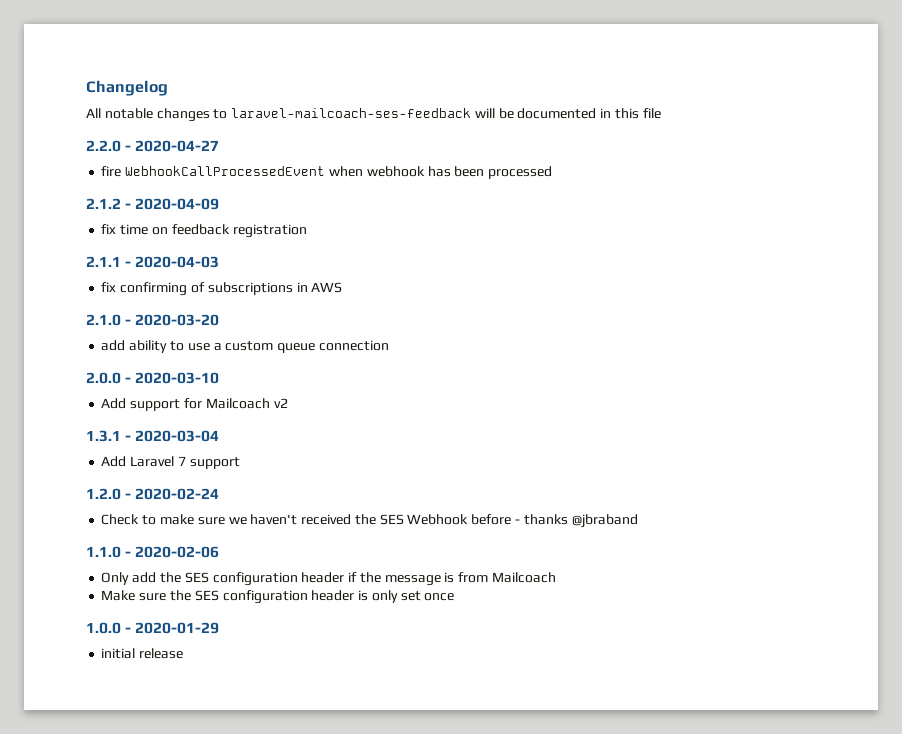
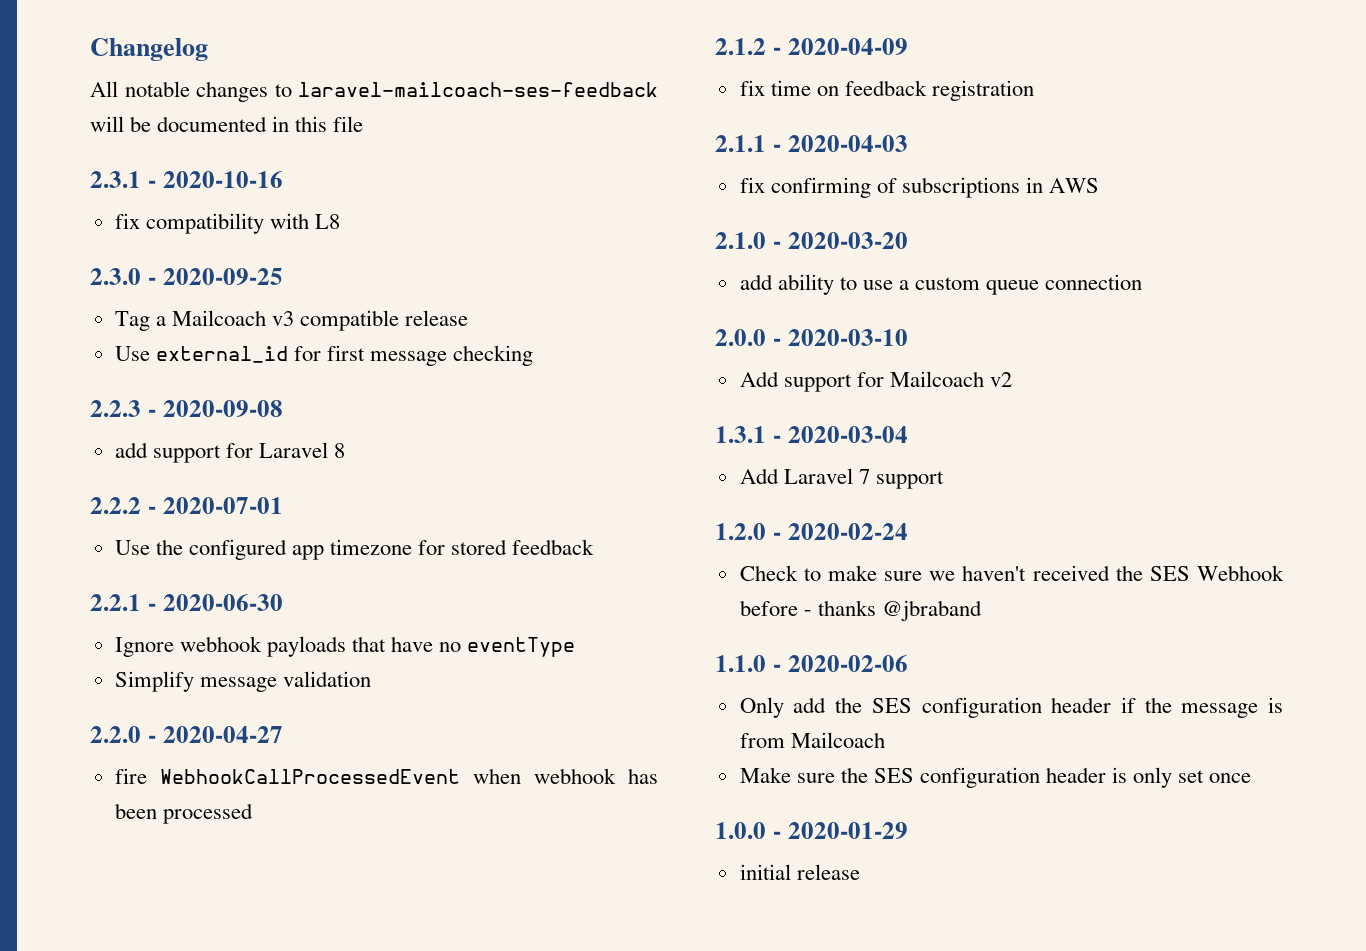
+ 2.3.1 - 2020-10-16
+ fix compatibility with L8
+ 2.3.0 - 2020-09-25
+ Tag a Mailcoach v3 compatible release
+ Use external_id for first message checking
+ 2.2.3 - 2020-09-08
+ add support for Laravel 8
+ 2.2.2 - 2020-07-01
+ Use the configured app timezone for stored feedback
+ 2.2.1 - 2020-06-30
+ Ignore webhook payloads that have no eventType
+ Simplify message validation

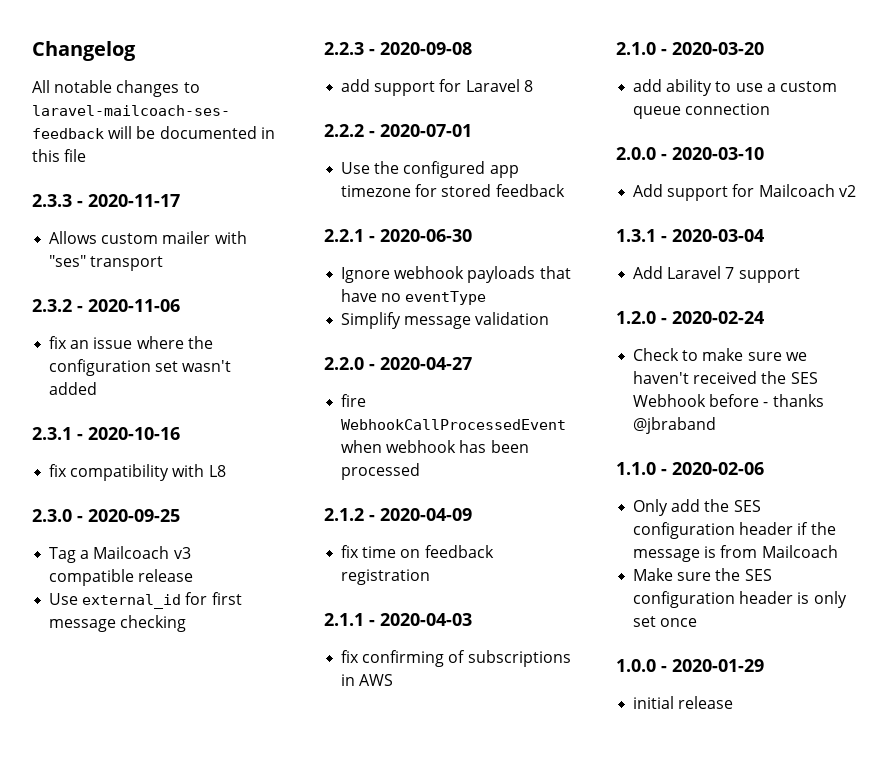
+ 2.3.3 - 2020-11-17
+ Allows custom mailer with "ses" transport
+ 2.3.2 - 2020-11-06
+ fix an issue where the configuration set wasn't added

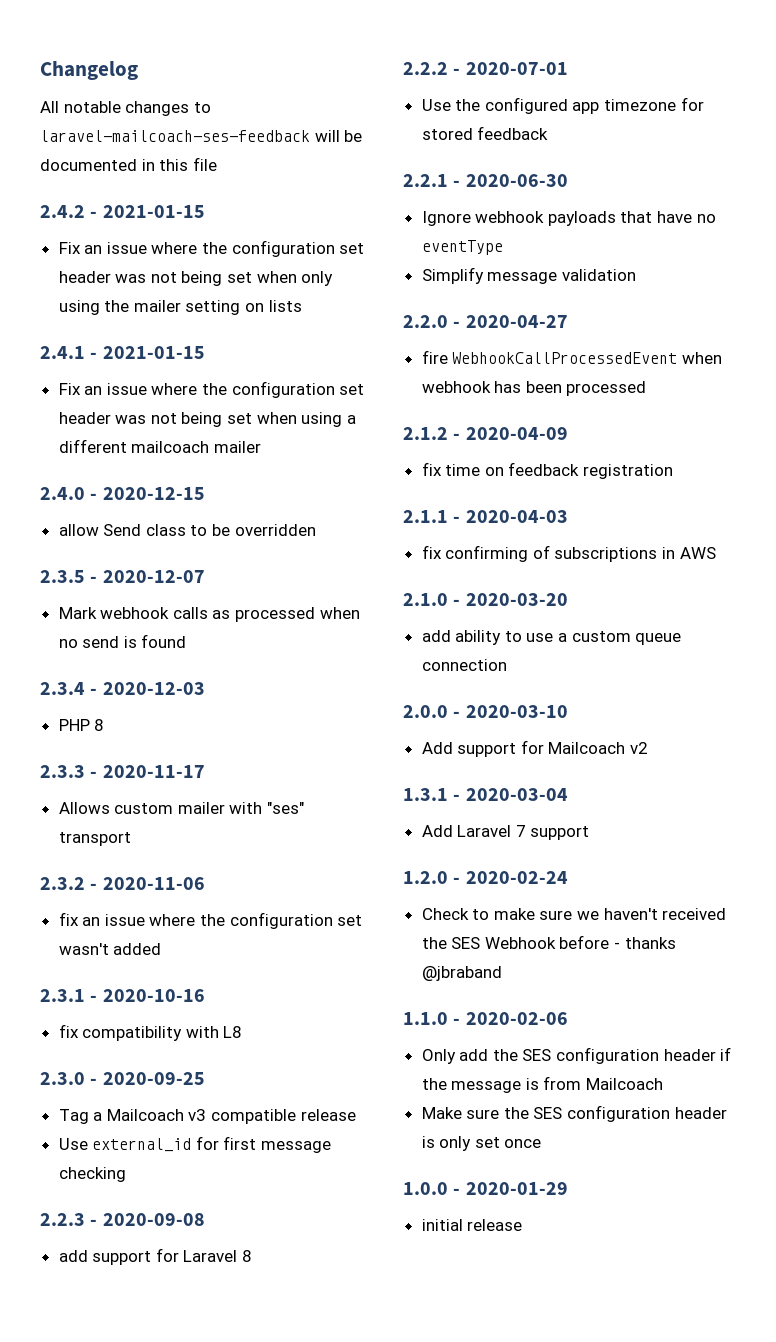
+ 2.4.2 - 2021-01-15
+ Fix an issue where the configuration set header was not being set when only using the mailer setting on lists
+ 2.4.1 - 2021-01-15
+ Fix an issue where the configuration set header was not being set when using a different mailcoach mailer
+ 2.4.0 - 2020-12-15
+ allow Send class to be overridden
+ 2.3.5 - 2020-12-07
+ Mark webhook calls as processed when no send is found
+ 2.3.4 - 2020-12-03
+ PHP 8

